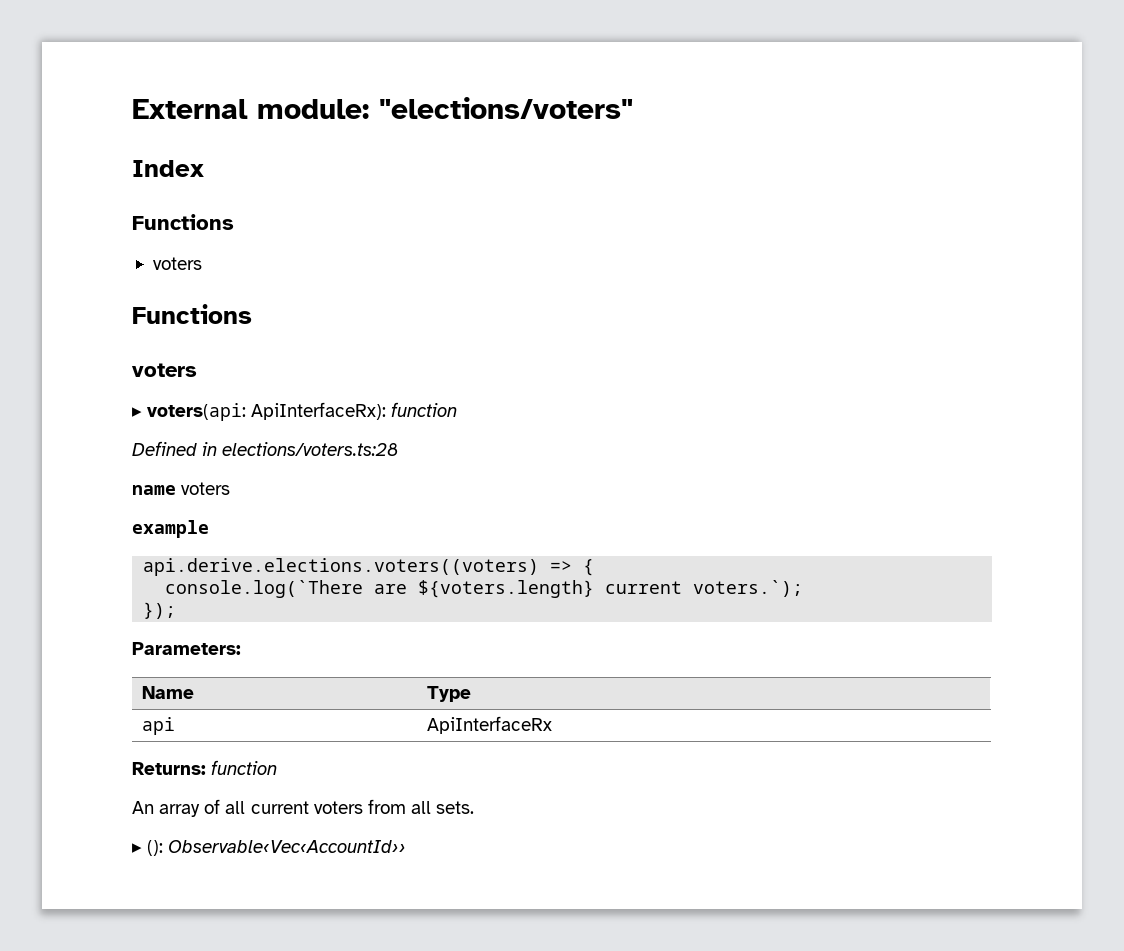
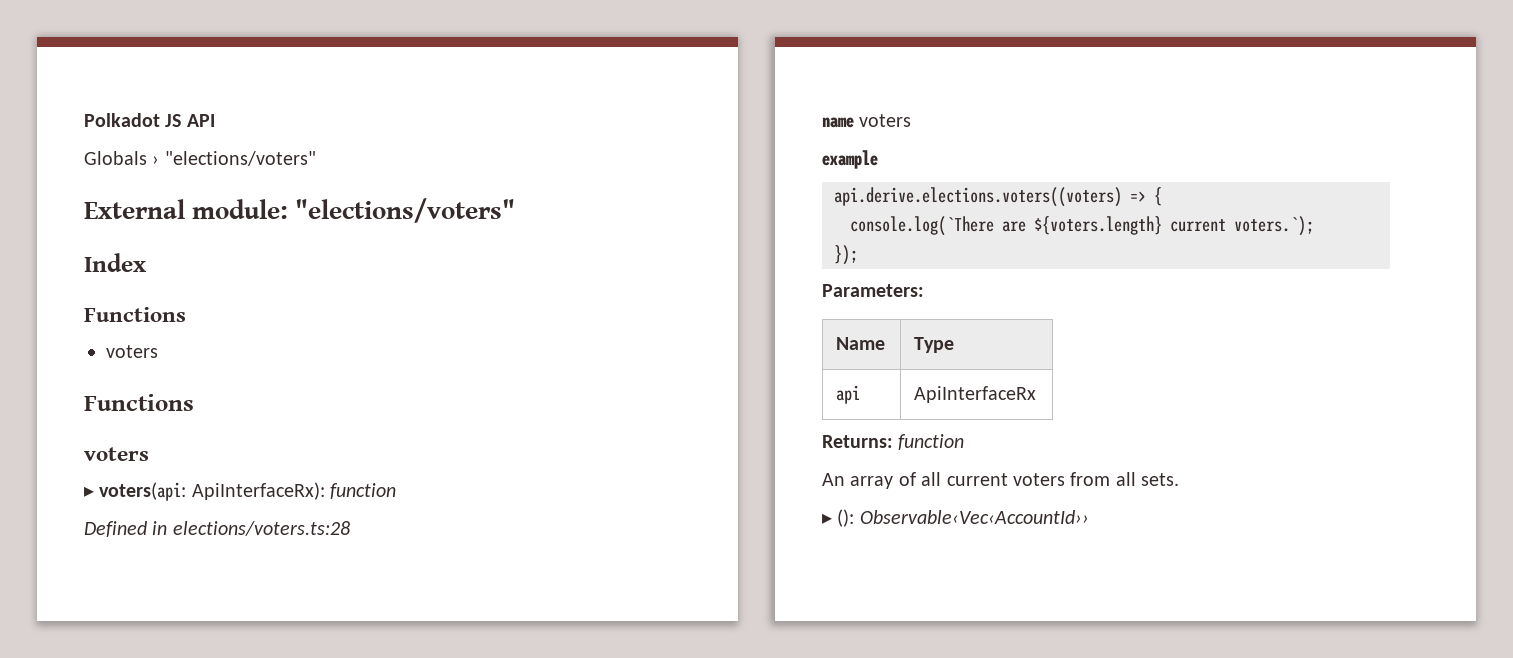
+ Polkadot JS API
+ Globals › "elections/voters"

